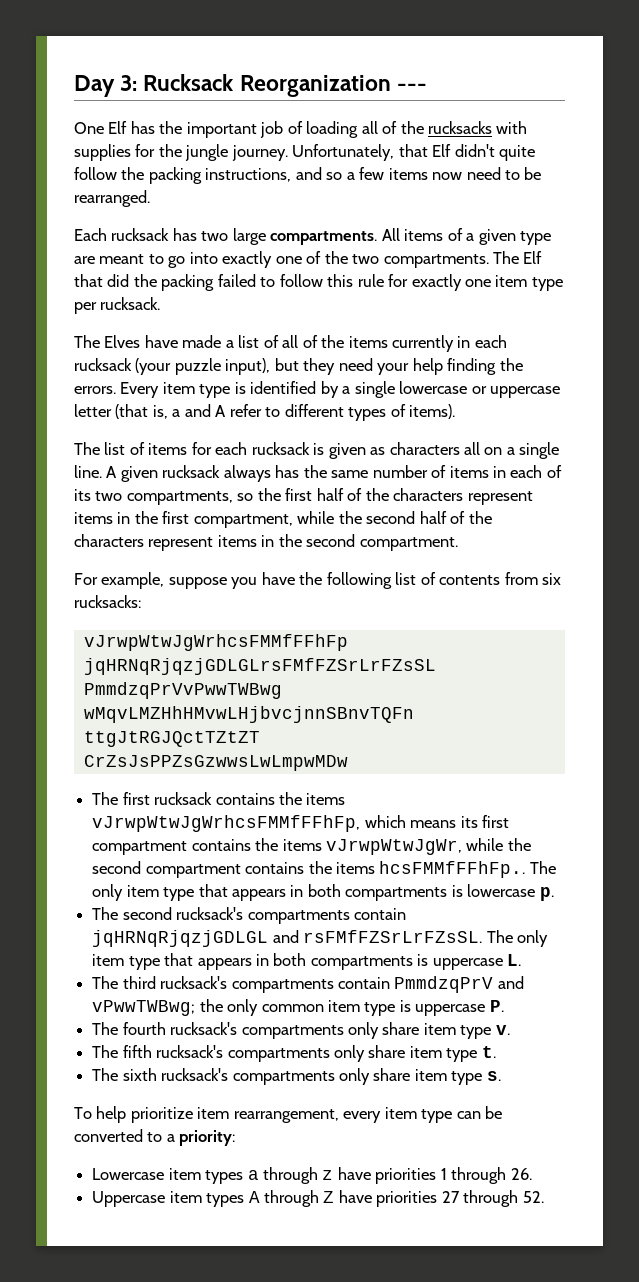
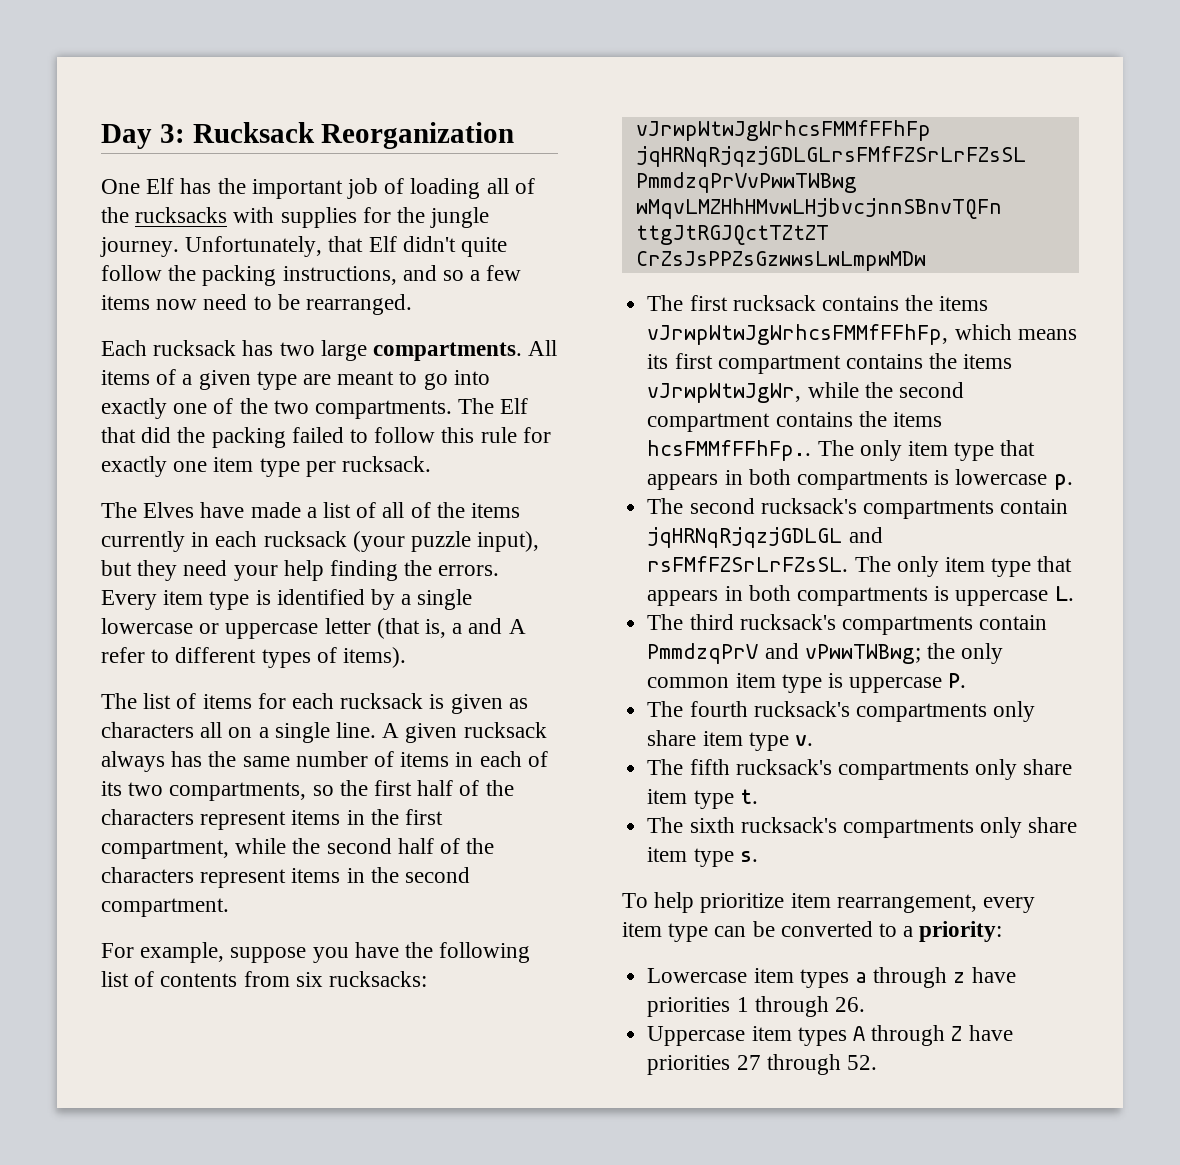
- Day 3: Rucksack Reorganization ---
+ Day 3: Rucksack Reorganization

